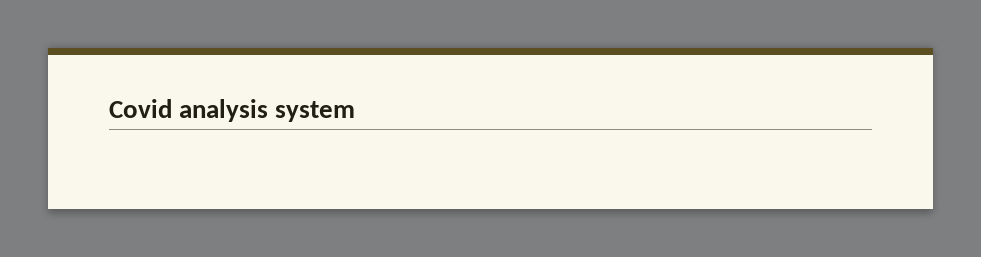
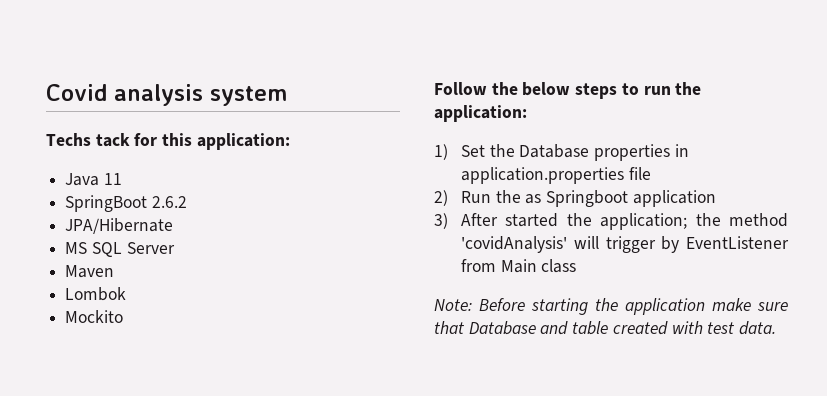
+ Techs tack for this application:
+ Java 11
+ SpringBoot 2.6.2
+ JPA/Hibernate
+ MS SQL Server
+ Maven
+ Lombok
+ Mockito
+ Follow the below steps to run the application:
+ 1) Set the Database properties in application.properties file
+ 2) Run the as Springboot application
+ 3) After started the application; the method 'covidAnalysis' will trigger by EventListener from Main class
+ Note: Before starting the application make sure that Database and table created with test data.

